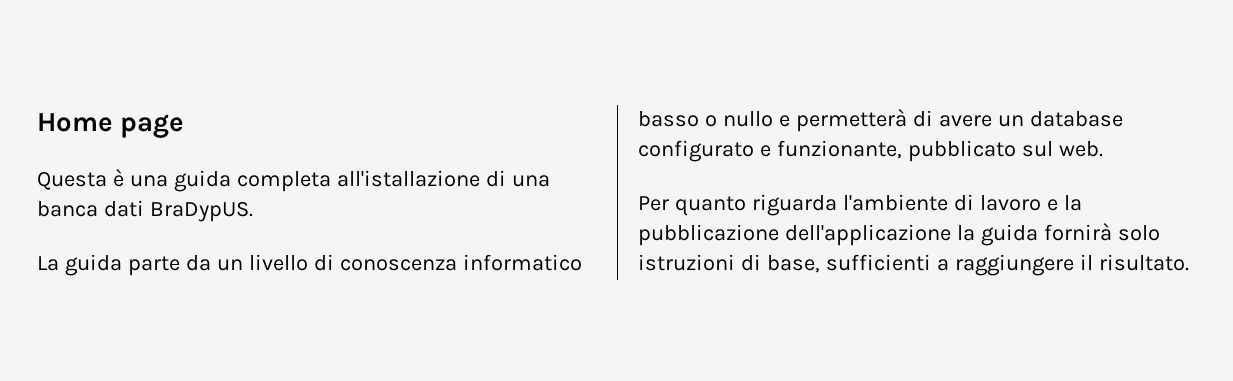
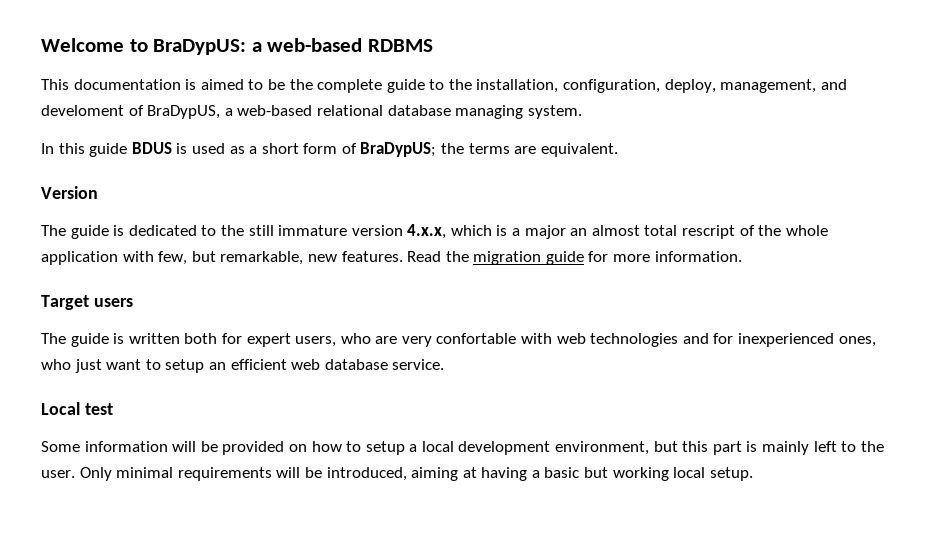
- Home page
- Questa è una guida completa all'istallazione di una banca dati BraDypUS.
- La guida parte da un livello di conoscenza informatico basso o nullo e permetterà di avere un database configurato e funzionante, pubblicato sul web.
- Per quanto riguarda l'ambiente di lavoro e la pubblicazione dell'applicazione la guida fornirà solo istruzioni di base, sufficienti a raggiungere il risultato.
+ Welcome to BraDypUS: a web-based RDBMS
+ This documentation is aimed to be the complete guide to the installation, configuration, deploy, management, and develoment of BraDypUS, a web-based relational database managing system.
+ In this guide BDUS is used as a short form of BraDypUS; the terms are equivalent.
+ Version
+ The guide is dedicated to the still immature version 4.x.x, which is a major an almost total rescript of the whole application with few, but remarkable, new features. Read the migration guide for more information.
+ Target users
+ The guide is written both for expert users, who are very confortable with web technologies and for inexperienced ones, who just want to setup an efficient web database service.
+ Local test
+ Some information will be provided on how to setup a local development environment, but this part is mainly left to the user. Only minimal requirements will be introduced, aiming at having a basic but working local setup.

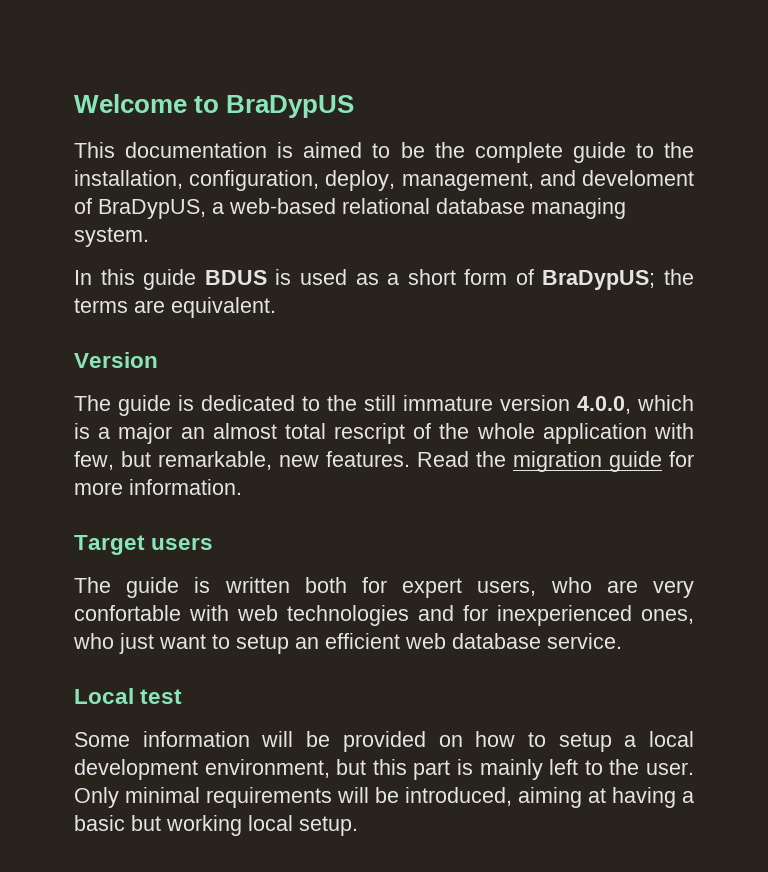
- Welcome to BraDypUS: a web-based RDBMS
+ Welcome to BraDypUS
- The guide is dedicated to the still immature version 4.x.x, which is a major an almost total rescript of the whole application with few, but remarkable, new features.
+ The guide is dedicated to the still immature version 4.0.0, which is a major an almost total rescript of the whole application with few, but remarkable, new features.

